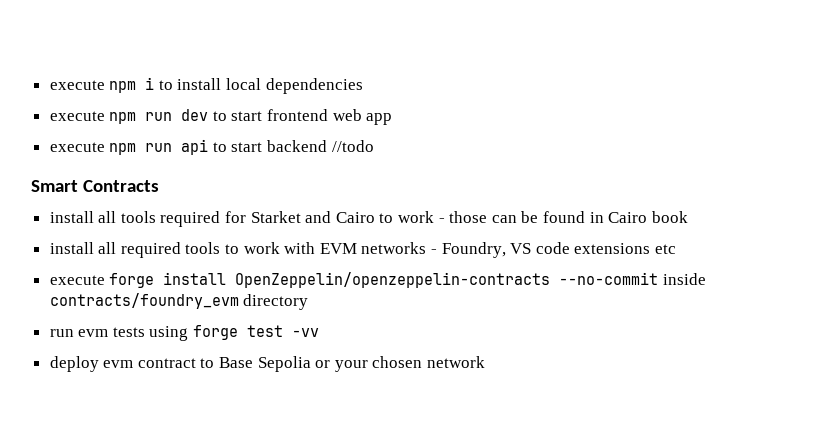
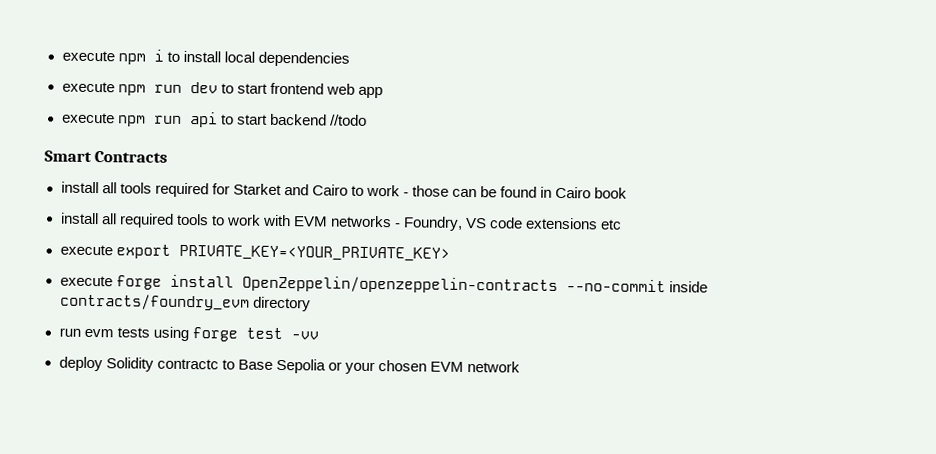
+ execute export PRIVATE_KEY=<YOUR_PRIVATE_KEY>
- deploy evm contract to Base Sepolia or your chosen network
+ deploy Solidity contractc to Base Sepolia or your chosen EVM network

